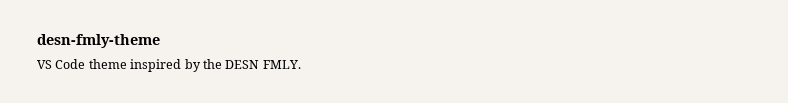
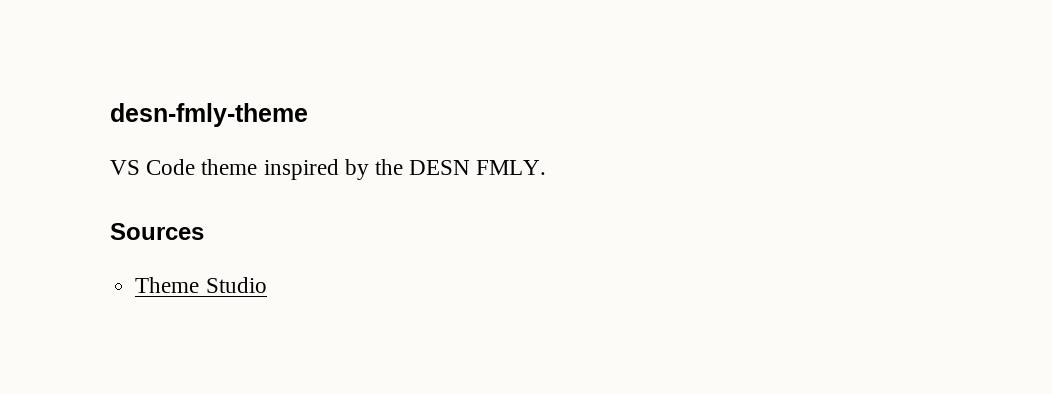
+ Sources
+ Theme Studio

